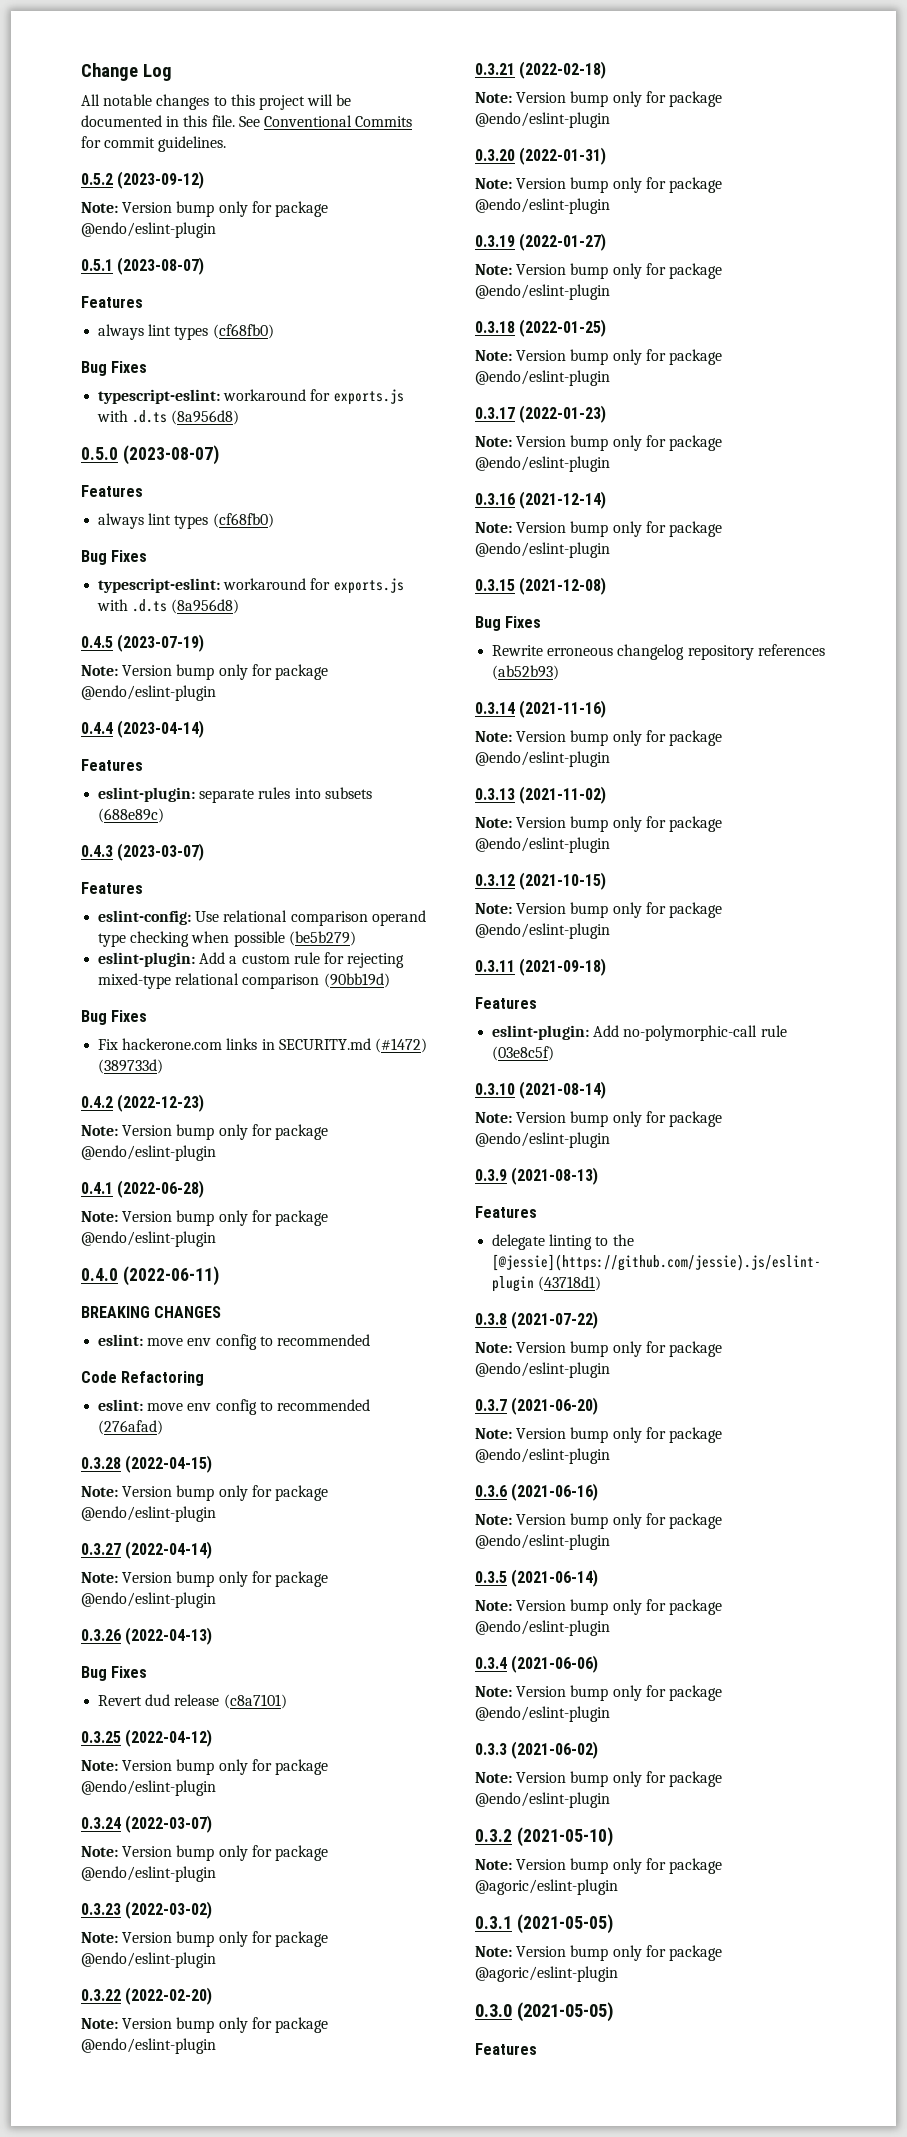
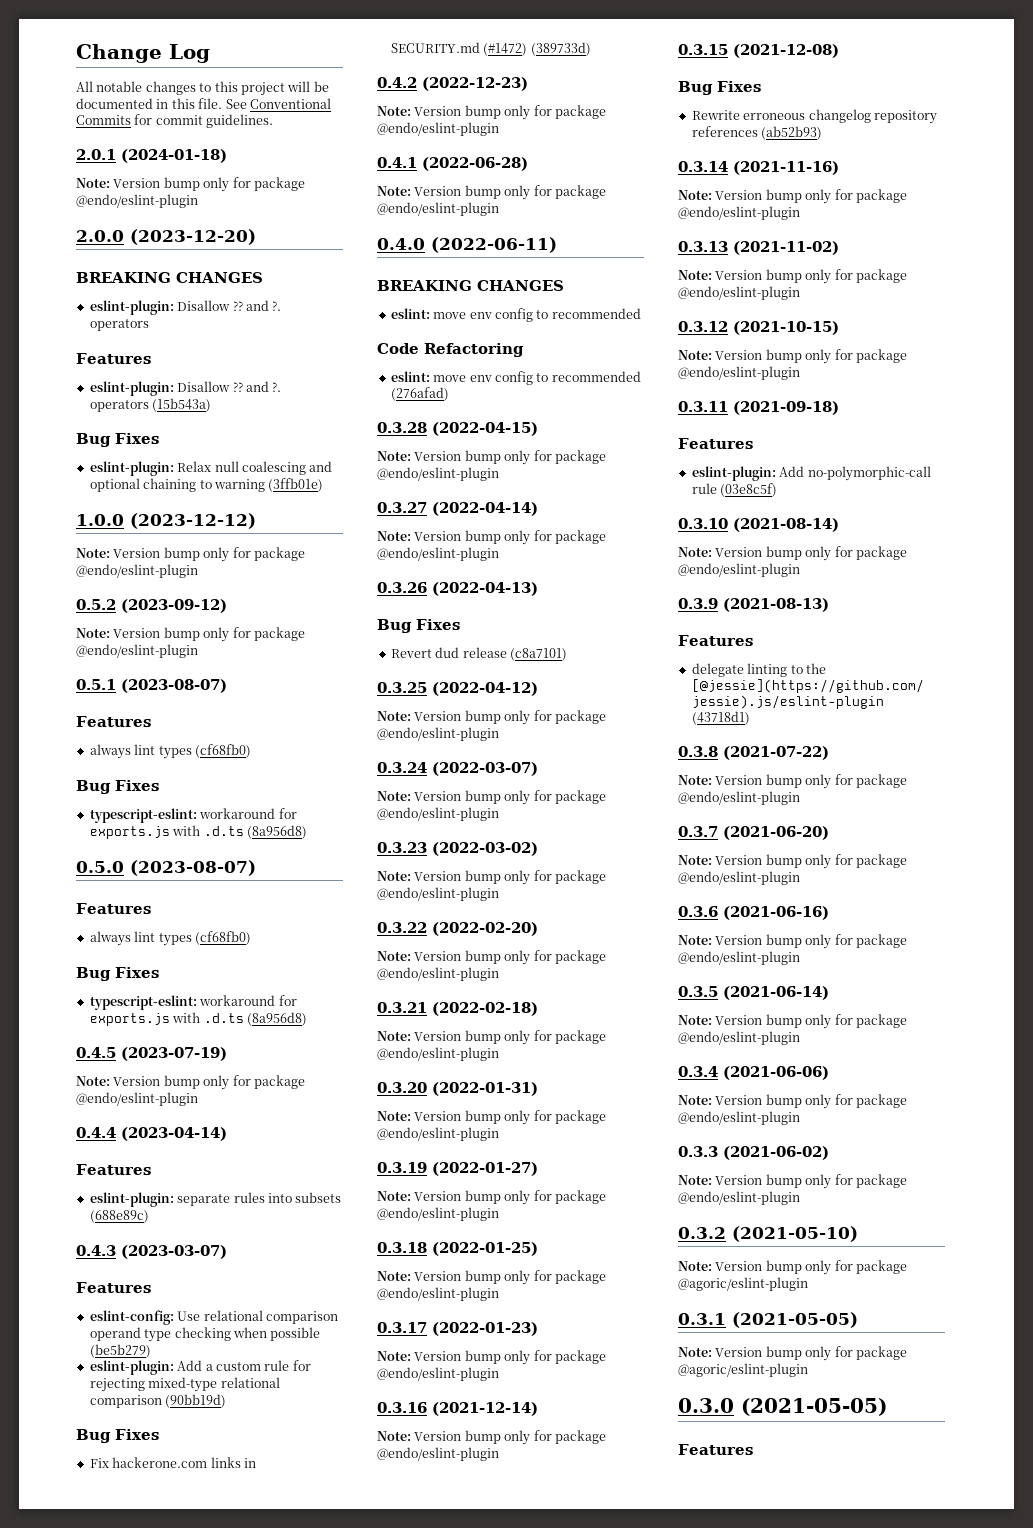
+ 2.0.1 (2024-01-18)
+ Note: Version bump only for package @endo/eslint-plugin
+ 2.0.0 (2023-12-20)
+ BREAKING CHANGES
+ eslint-plugin: Disallow ?? and ?. operators
+ Features
+ eslint-plugin: Disallow ?? and ?. operators (15b543a)
+ Bug Fixes
+ eslint-plugin: Relax null coalescing and optional chaining to warning (3ffb01e)
+ 1.0.0 (2023-12-12)
+ Note: Version bump only for package @endo/eslint-plugin

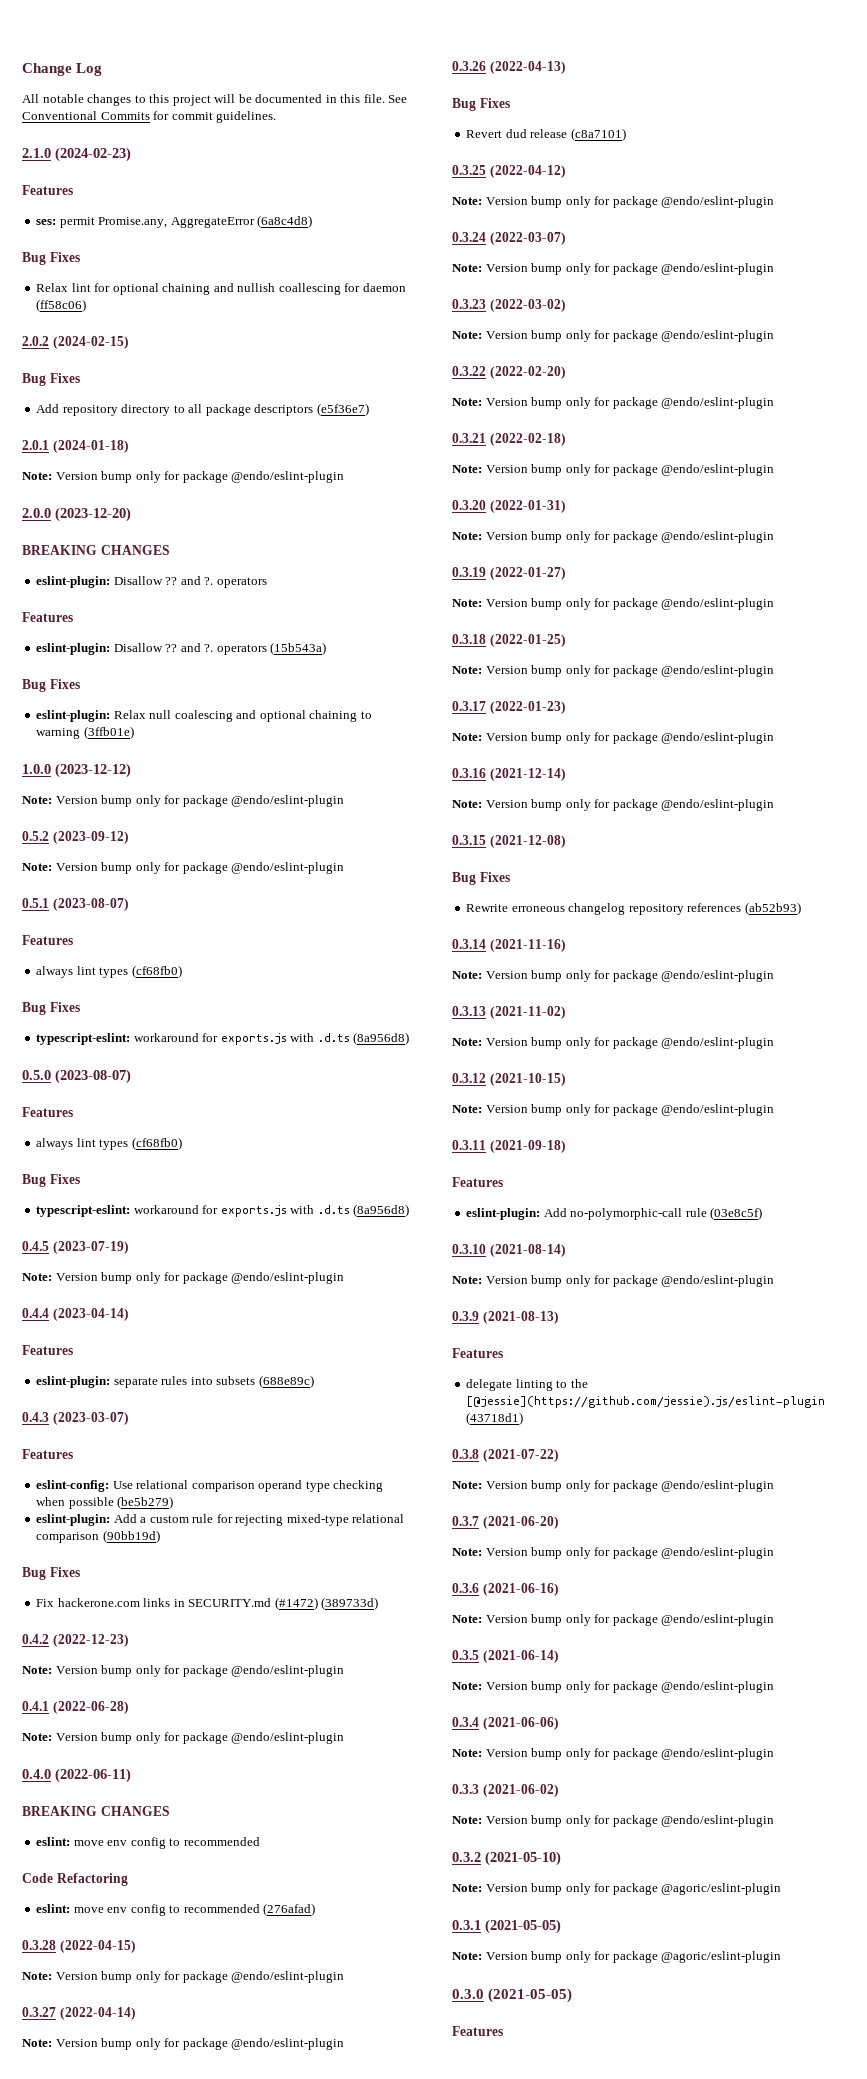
+ 2.1.0 (2024-02-23)
+ Features
+ ses: permit Promise.any, AggregateError (6a8c4d8)
+ Bug Fixes
+ Relax lint for optional chaining and nullish coallescing for daemon (ff58c06)
+ 2.0.2 (2024-02-15)
+ Bug Fixes
+ Add repository directory to all package descriptors (e5f36e7)

